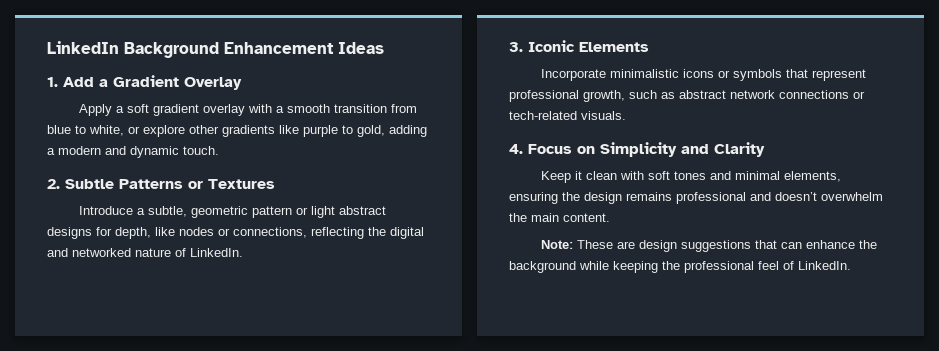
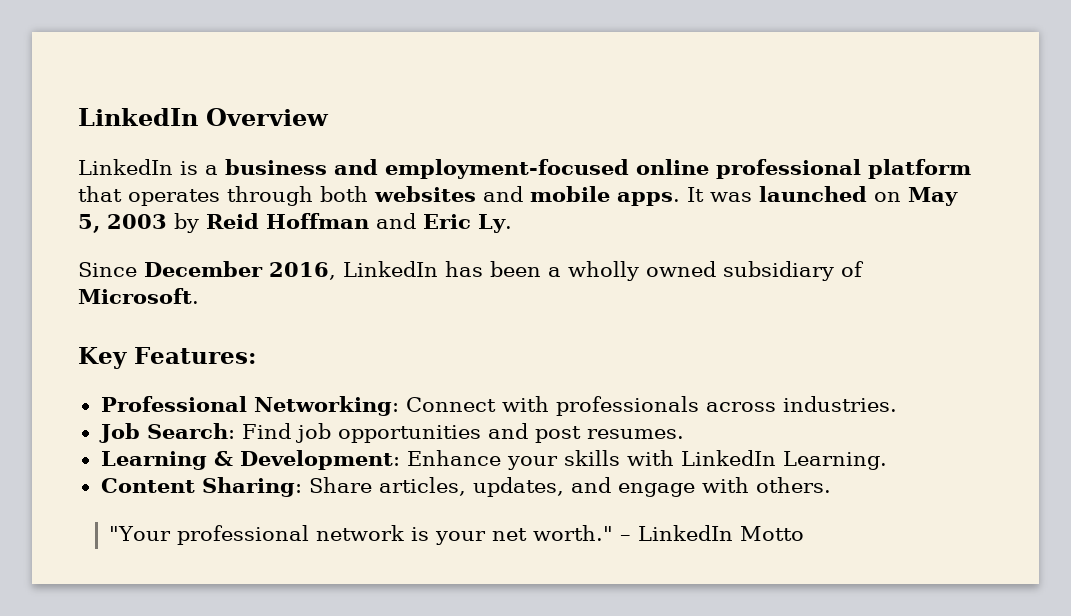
- LinkedIn Background Enhancement Ideas
- 1. Add a Gradient Overlay
- Apply a soft gradient overlay with a smooth transition from blue to white, or explore other gradients like purple to gold, adding a modern and dynamic touch.
- 2. Subtle Patterns or Textures
- Introduce a subtle, geometric pattern or light abstract designs for depth, like nodes or connections, reflecting the digital and networked nature of LinkedIn.
- 3. Iconic Elements
- Incorporate minimalistic icons or symbols that represent professional growth, such as abstract network connections or tech-related visuals.
- 4. Focus on Simplicity and Clarity
- Keep it clean with soft tones and minimal elements, ensuring the design remains professional and doesn’t overwhelm the main content.
- Note: These are design suggestions that can enhance the background while keeping the professional feel of LinkedIn.
+ LinkedIn Overview
+ LinkedIn is a business and employment-focused online professional platform that operates through both websites and mobile apps. It was launched on May 5, 2003 by Reid Hoffman and Eric Ly.
+ Since December 2016, LinkedIn has been a wholly owned subsidiary of Microsoft.
+ Key Features:
+ Professional Networking: Connect with professionals across industries.
+ Job Search: Find job opportunities and post resumes.
+ Learning & Development: Enhance your skills with LinkedIn Learning.
+ Content Sharing: Share articles, updates, and engage with others.
+ "Your professional network is your net worth." – LinkedIn Motto

